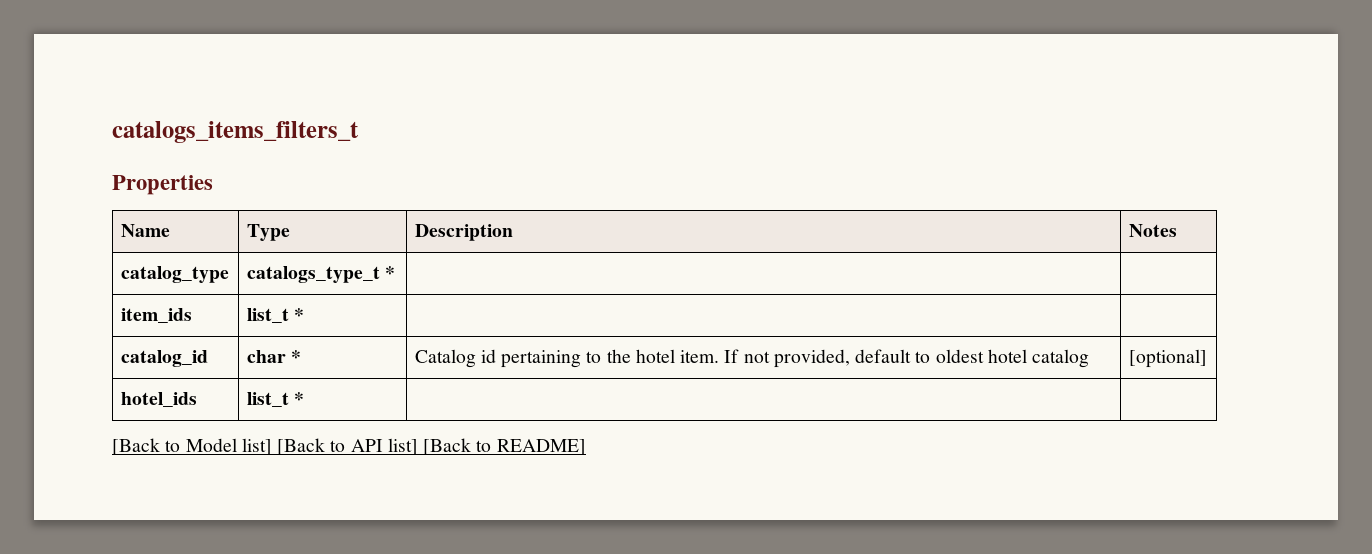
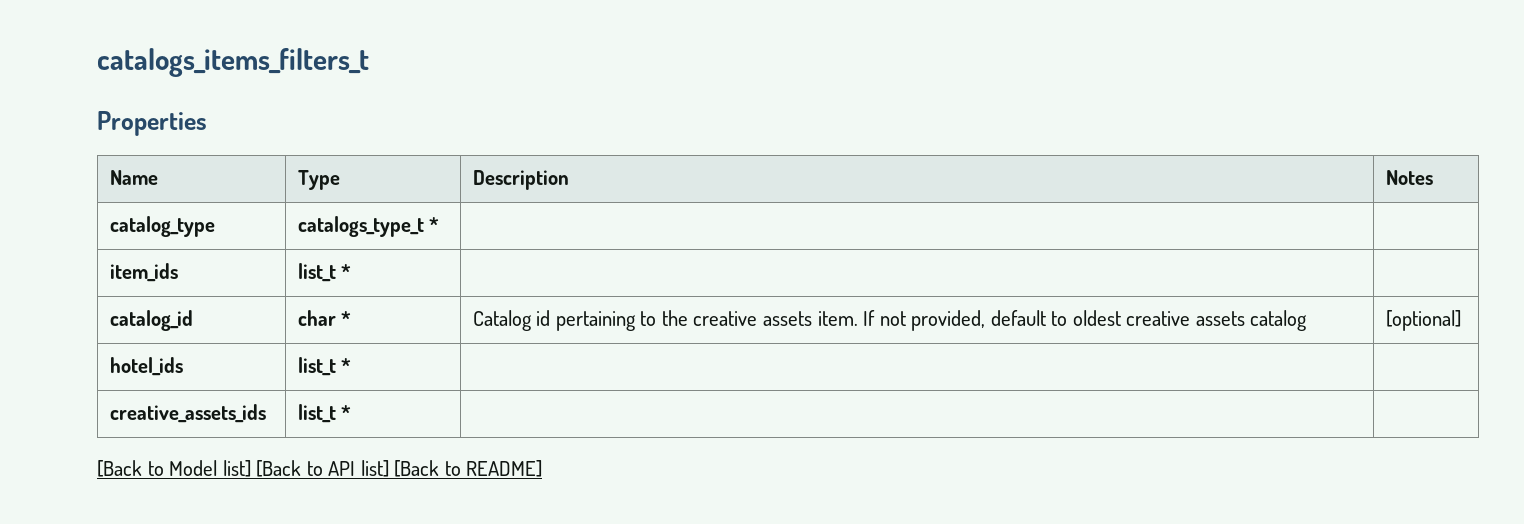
- catalog_id | char * | Catalog id pertaining to the hotel item. If not provided, default to oldest hotel catalog | [optional]
+ catalog_id | char * | Catalog id pertaining to the creative assets item. If not provided, default to oldest creative assets catalog | [optional]
+ creative_assets_ids | list_t * | |

